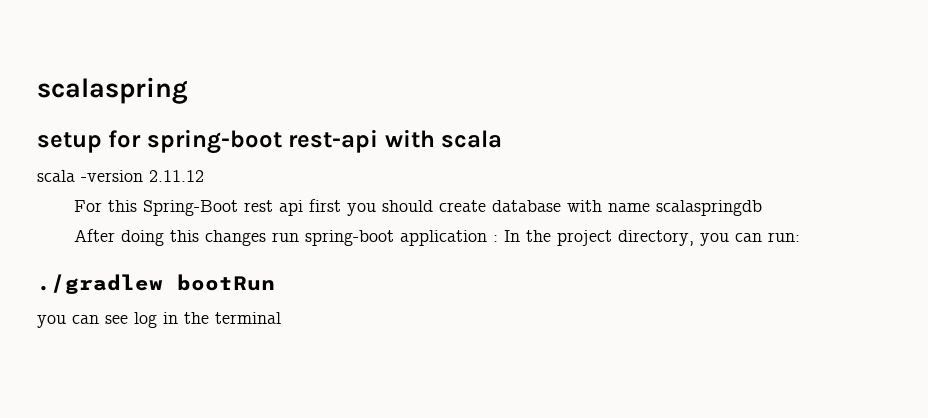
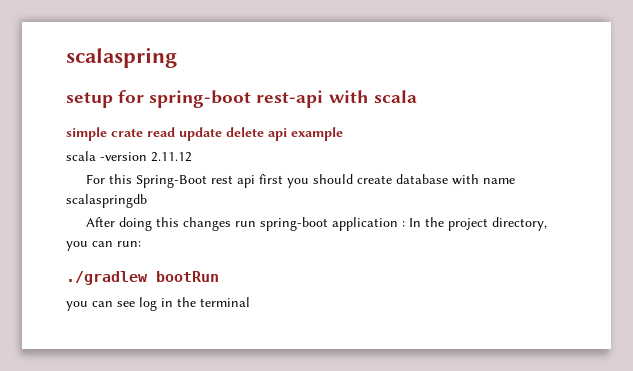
+ simple crate read update delete api example

